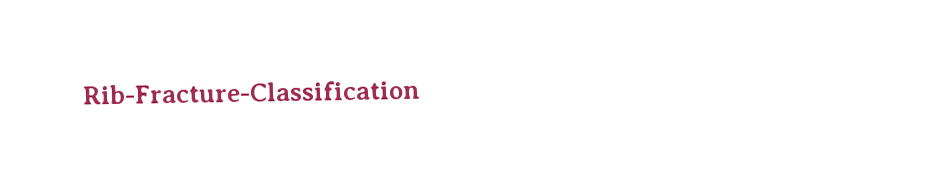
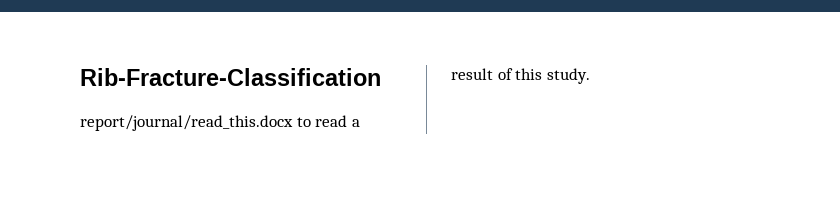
+ report/journal/read_this.docx to read a result of this study.

